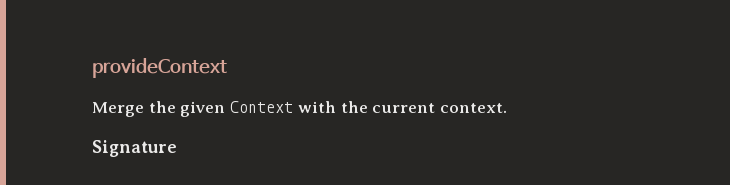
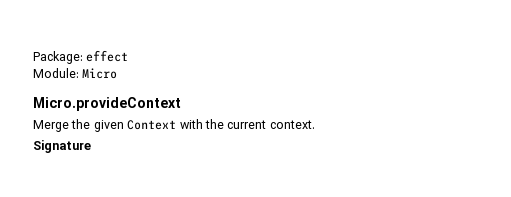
- provideContext
+ Package: effect
+ Module: Micro
+ Micro.provideContext

